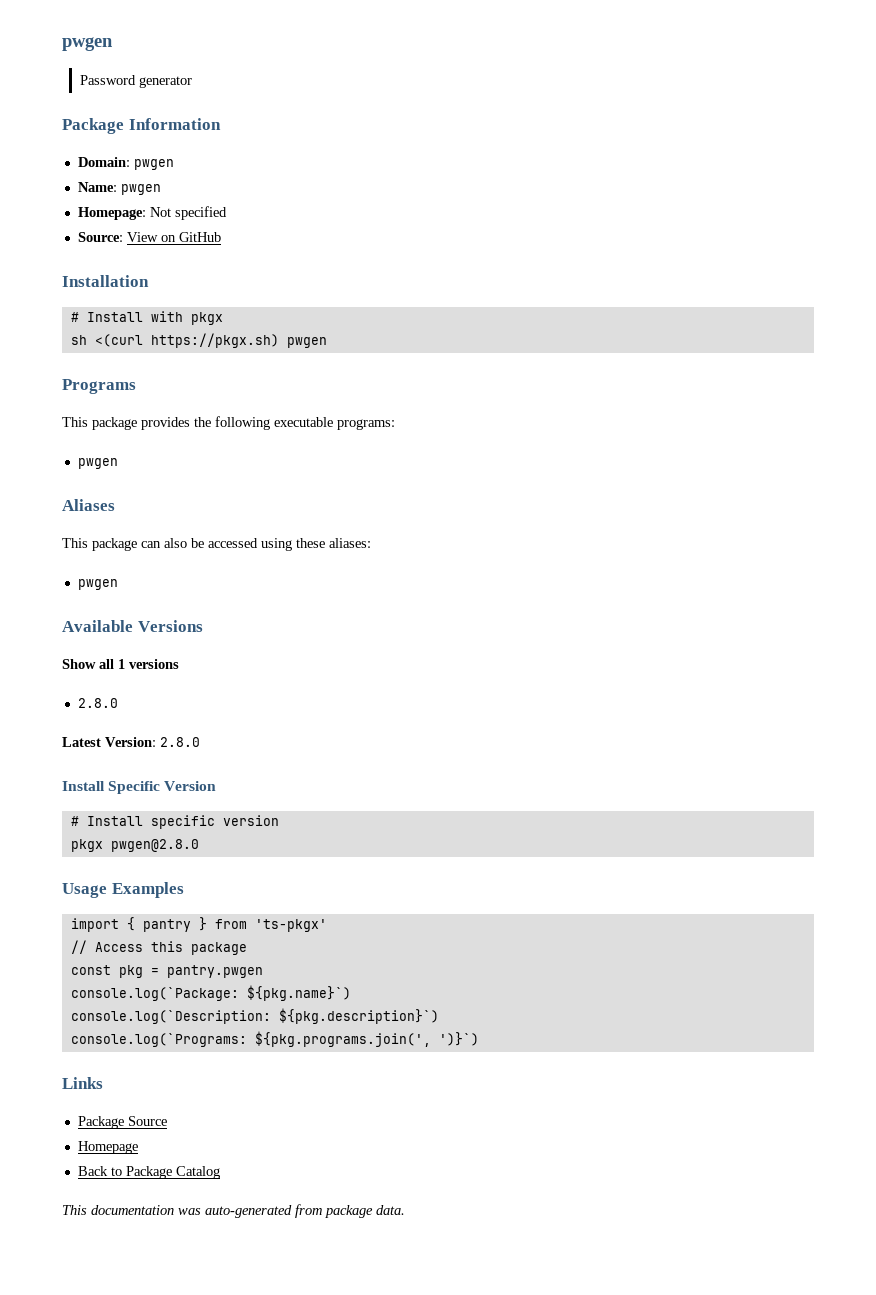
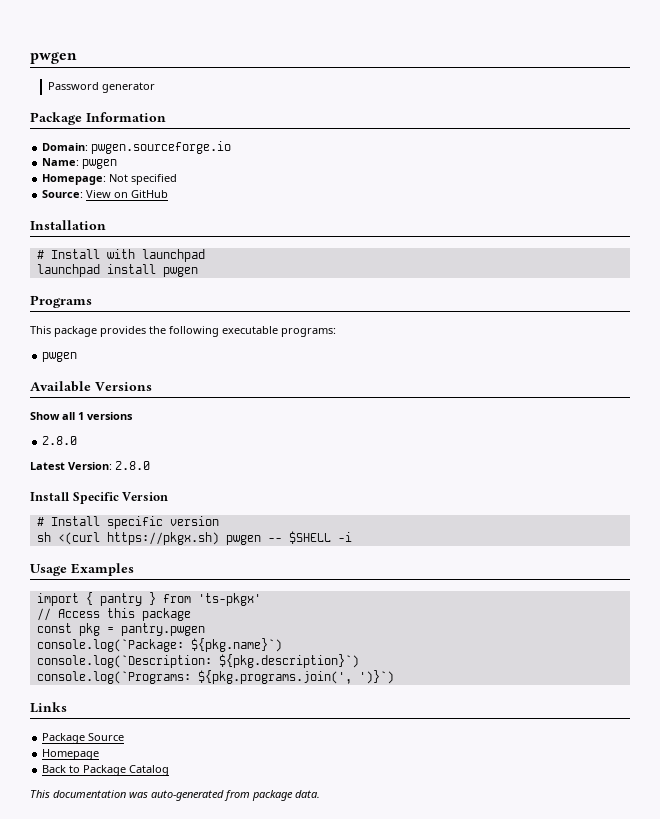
- Domain: pwgen
+ Domain: pwgen.sourceforge.io
- # Install with pkgx
- sh <(curl https://pkgx.sh) pwgen
+ # Install with launchpad
+ launchpad install pwgen
- Aliases
- This package can also be accessed using these aliases:
- pwgen
- pkgx pwgen@2.8.0
+ sh <(curl https://pkgx.sh) pwgen -- $SHELL -i

